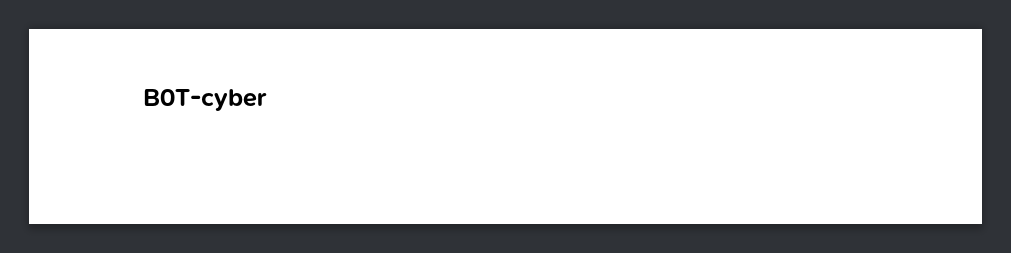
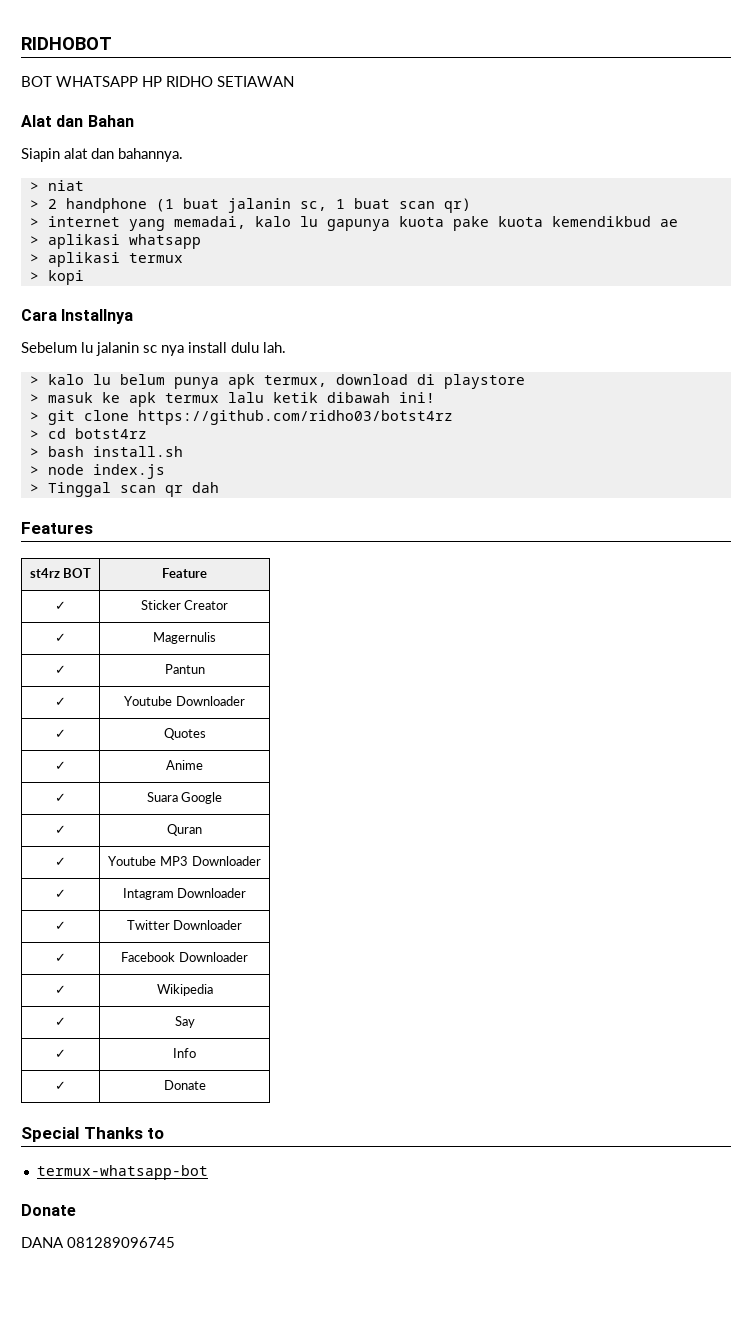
- B0T-cyber
+ RIDHOBOT
+ BOT WHATSAPP HP RIDHO SETIAWAN
+ Alat dan Bahan
+ Siapin alat dan bahannya.
+ > niat
+ > 2 handphone (1 buat jalanin sc, 1 buat scan qr)
+ > internet yang memadai, kalo lu gapunya kuota pake kuota kemendikbud ae
+ > aplikasi whatsapp
+ > aplikasi termux
+ > kopi
+ Cara Installnya
+ Sebelum lu jalanin sc nya install dulu lah.
+ > kalo lu belum punya apk termux, download di playstore
+ > masuk ke apk termux lalu ketik dibawah ini!
+ > git clone https://github.com/ridho03/botst4rz
+ > cd botst4rz
+ > bash install.sh
+ > node index.js
+ > Tinggal scan qr dah
+ Features
+ st4rz BOT | Feature
+ ✓ | Sticker Creator
+ ✓ | Magernulis
+ ✓ | Pantun
+ ✓ | Youtube Downloader
+ ✓ | Quotes
+ ✓ | Anime
+ ✓ | Suara Google
+ ✓ | Quran
+ ✓ | Youtube MP3 Downloader
+ ✓ | Intagram Downloader
+ ✓ | Twitter Downloader
+ ✓ | Facebook Downloader
+ ✓ | Wikipedia
+ ✓ | Say
+ ✓ | Info
+ ✓ | Donate
+ Special Thanks to
+ termux-whatsapp-bot
+ Donate
+ DANA 081289096745

